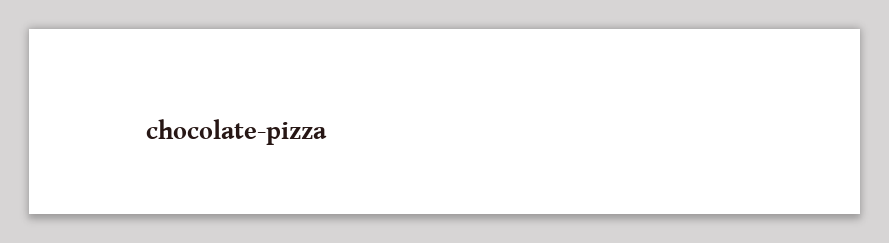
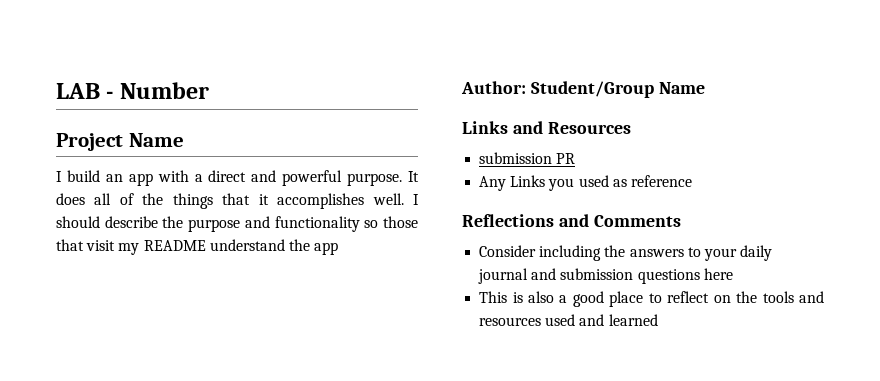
- chocolate-pizza
+ LAB - Number
+ Project Name
+ I build an app with a direct and powerful purpose. It does all of the things that it accomplishes well. I should describe the purpose and functionality so those that visit my README understand the app
+ Author: Student/Group Name
+ Links and Resources
+ submission PR
+ Any Links you used as reference
+ Reflections and Comments
+ Consider including the answers to your daily journal and submission questions here
+ This is also a good place to reflect on the tools and resources used and learned

